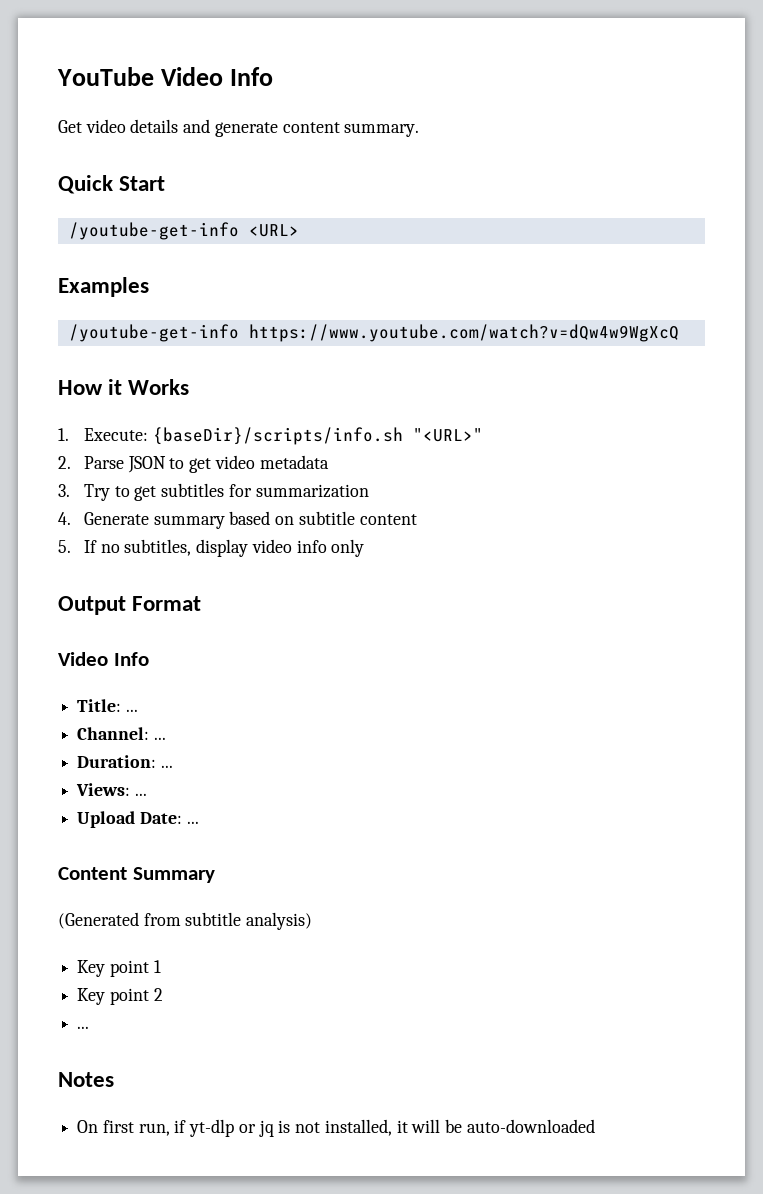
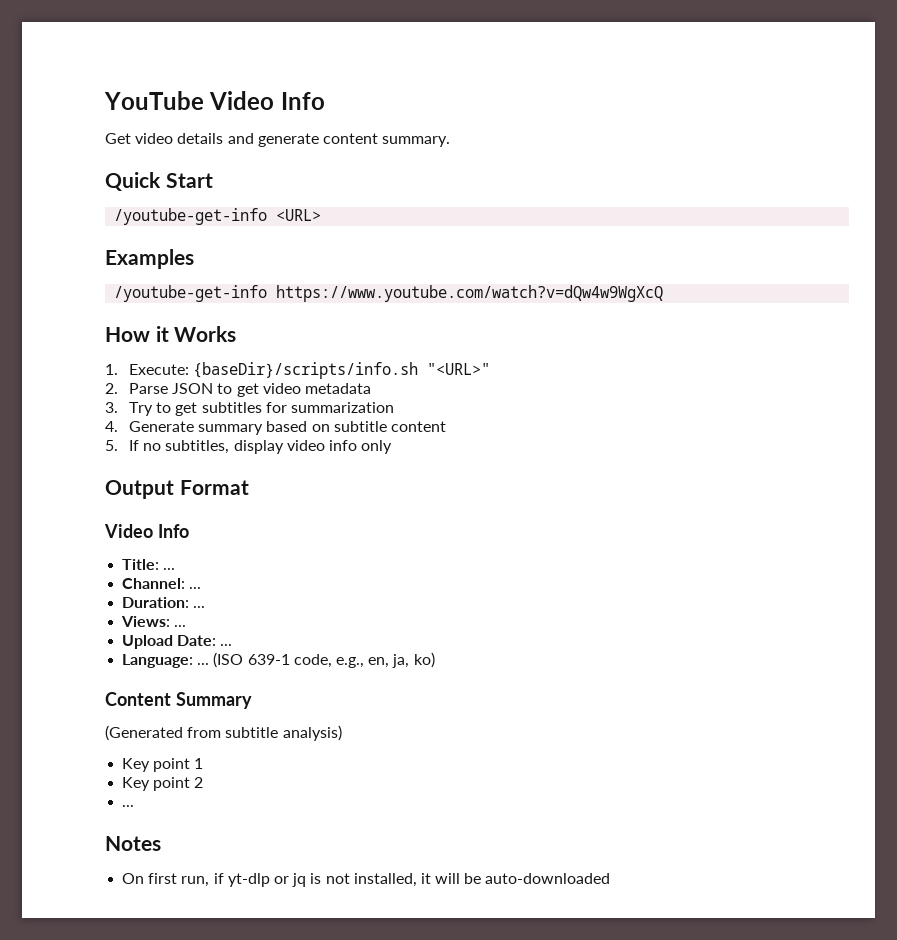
+ Language: ... (ISO 639-1 code, e.g., en, ja, ko)

